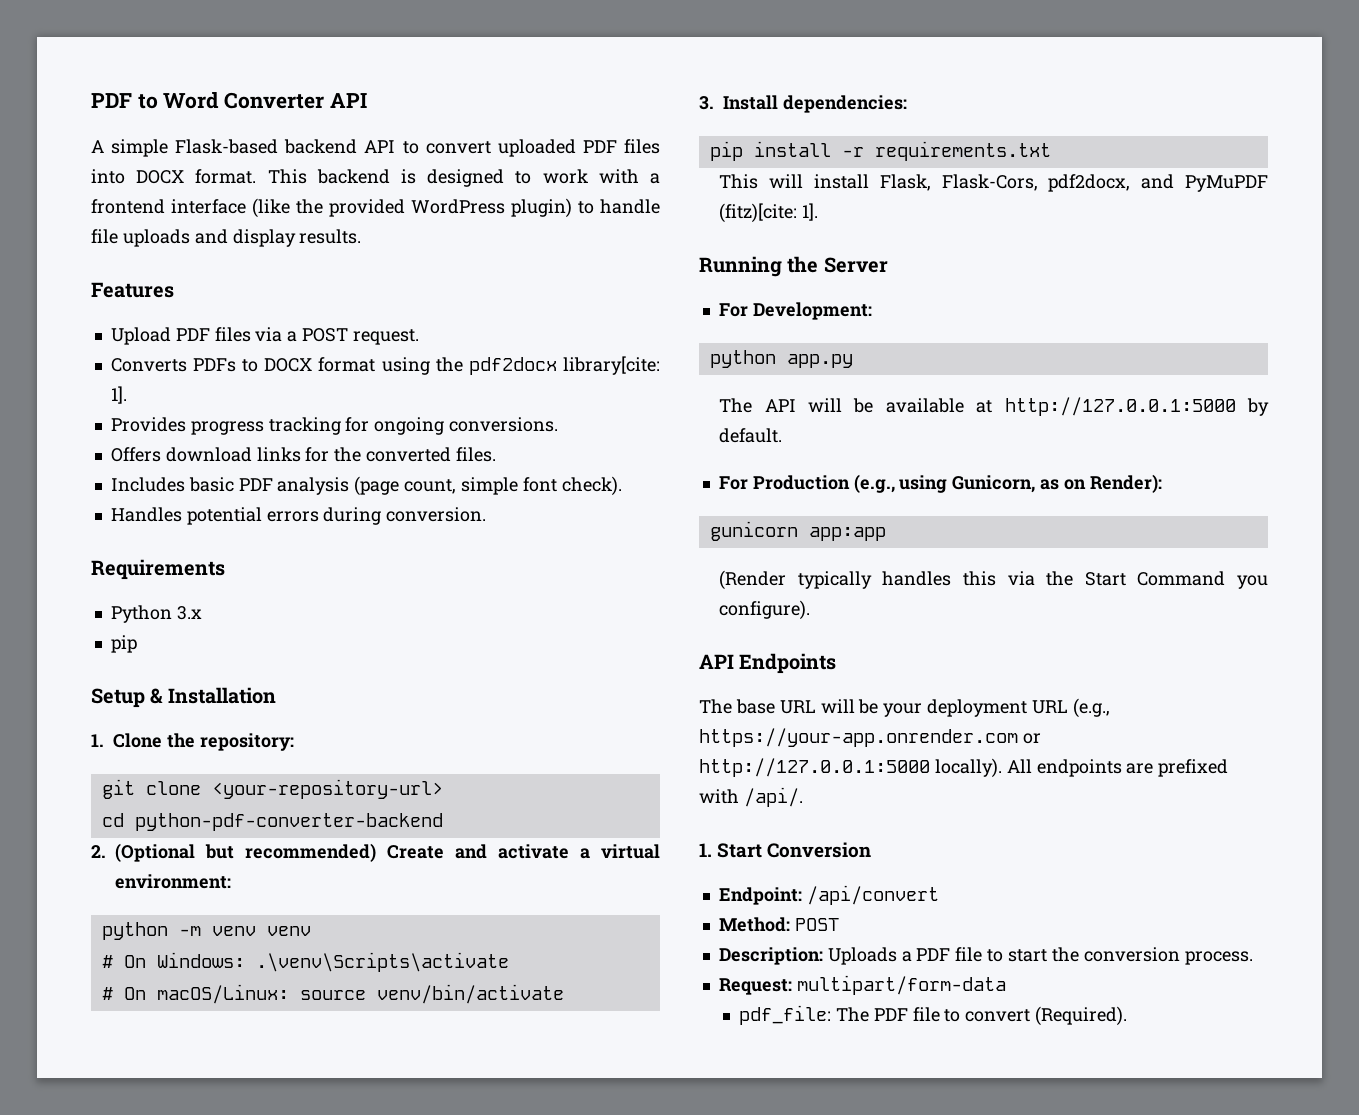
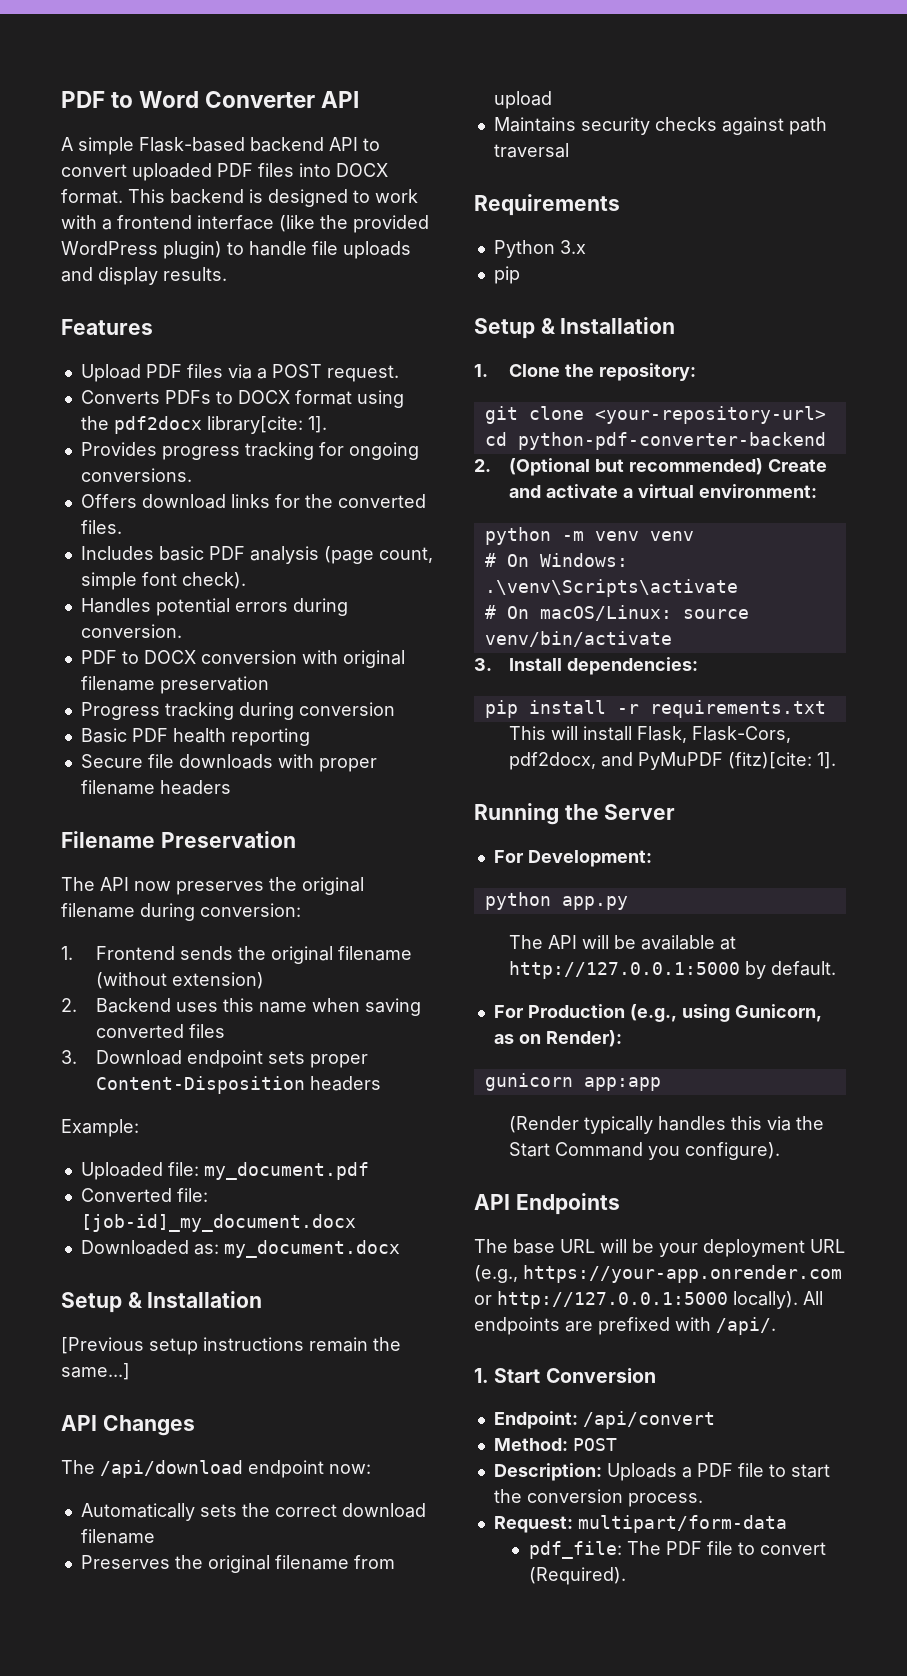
+ PDF to DOCX conversion with original filename preservation
+ Progress tracking during conversion
+ Basic PDF health reporting
+ Secure file downloads with proper filename headers
+ Filename Preservation
+ The API now preserves the original filename during conversion:
+ 1. Frontend sends the original filename (without extension)
+ 2. Backend uses this name when saving converted files
+ 3. Download endpoint sets proper Content-Disposition headers
+ Example:
+ Uploaded file: my_document.pdf
+ Converted file: [job-id]_my_document.docx
+ Downloaded as: my_document.docx
+ Setup & Installation
+ [Previous setup instructions remain the same...]
+ API Changes
+ The /api/download endpoint now:
+ Automatically sets the correct download filename
+ Preserves the original filename from upload
+ Maintains security checks against path traversal

